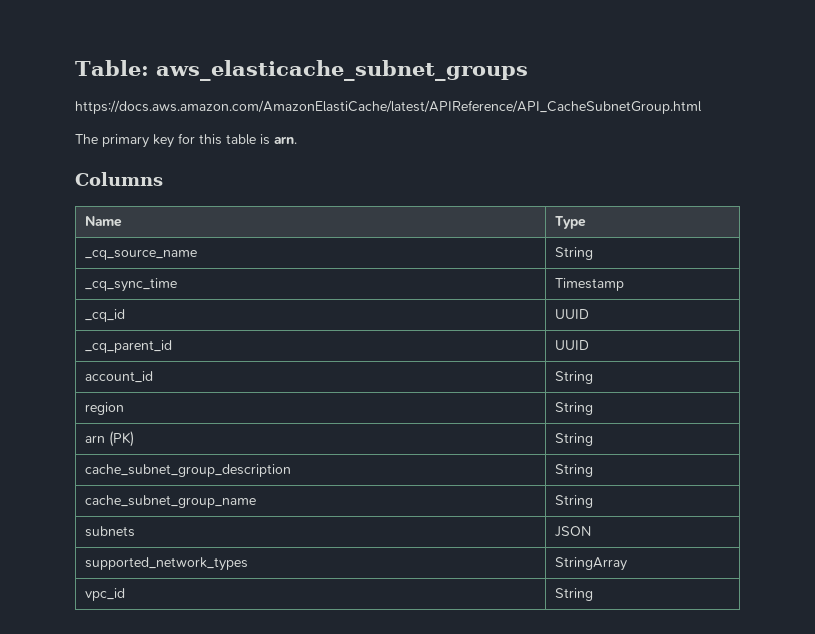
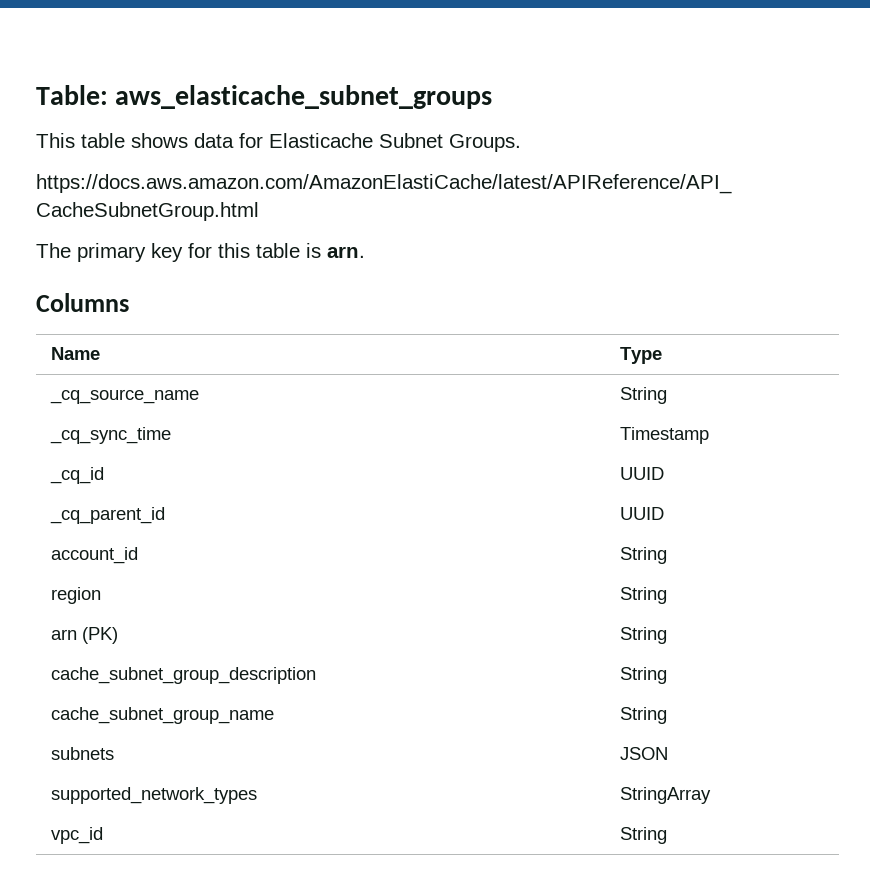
+ This table shows data for Elasticache Subnet Groups.

